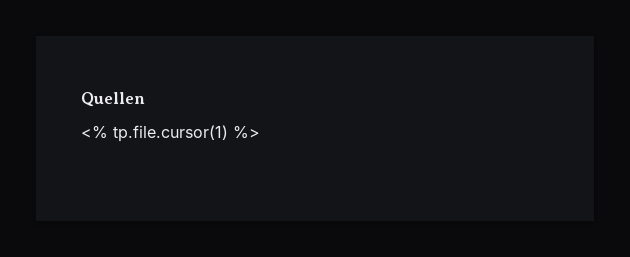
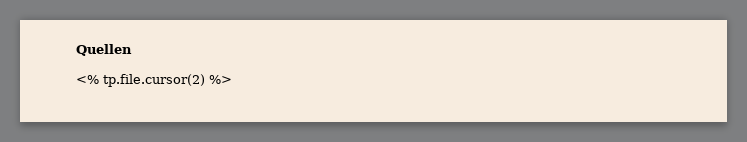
- <% tp.file.cursor(1) %>
+ <% tp.file.cursor(2) %>

